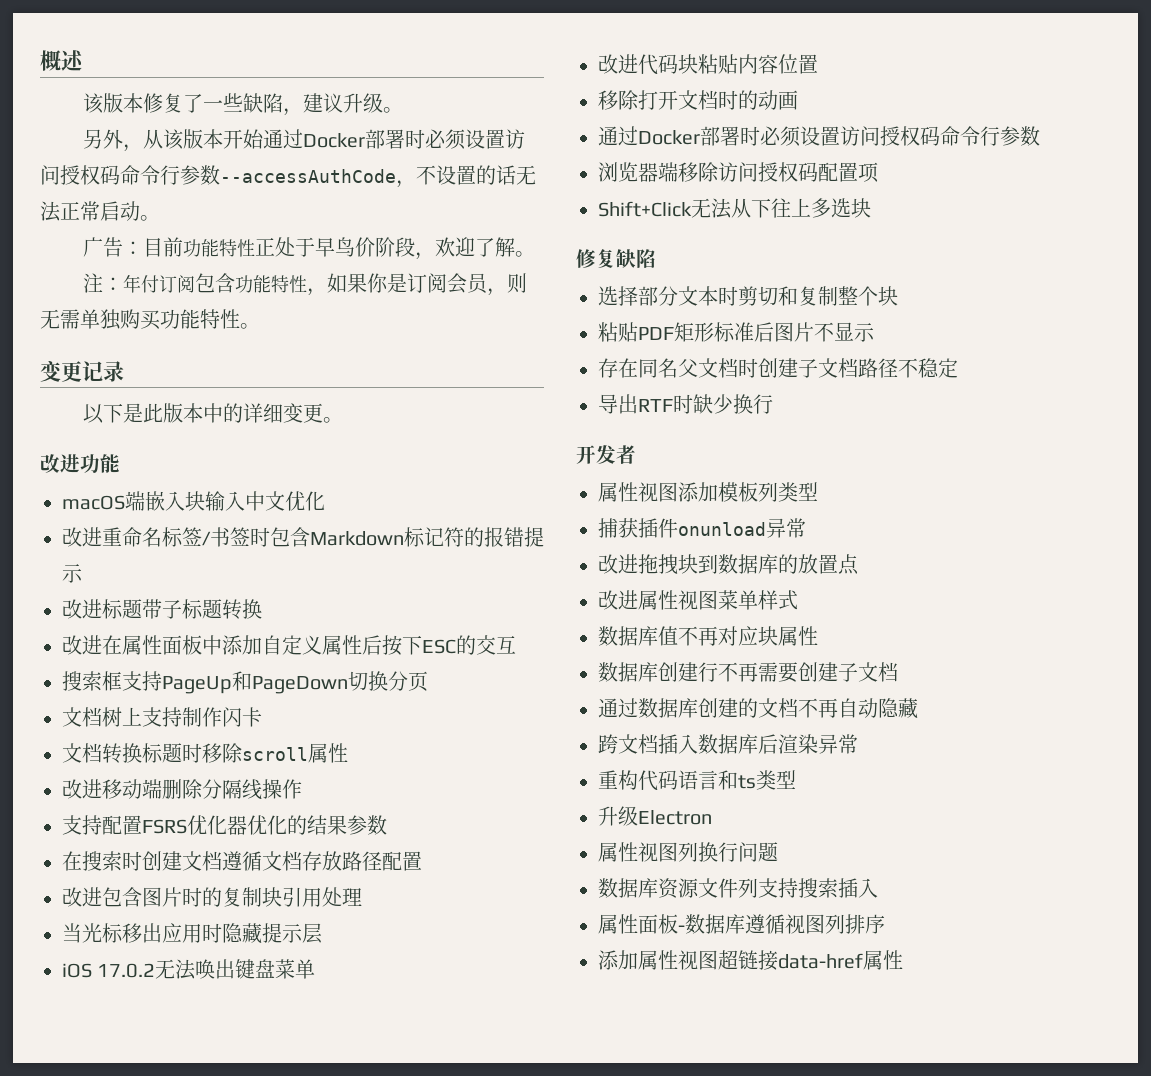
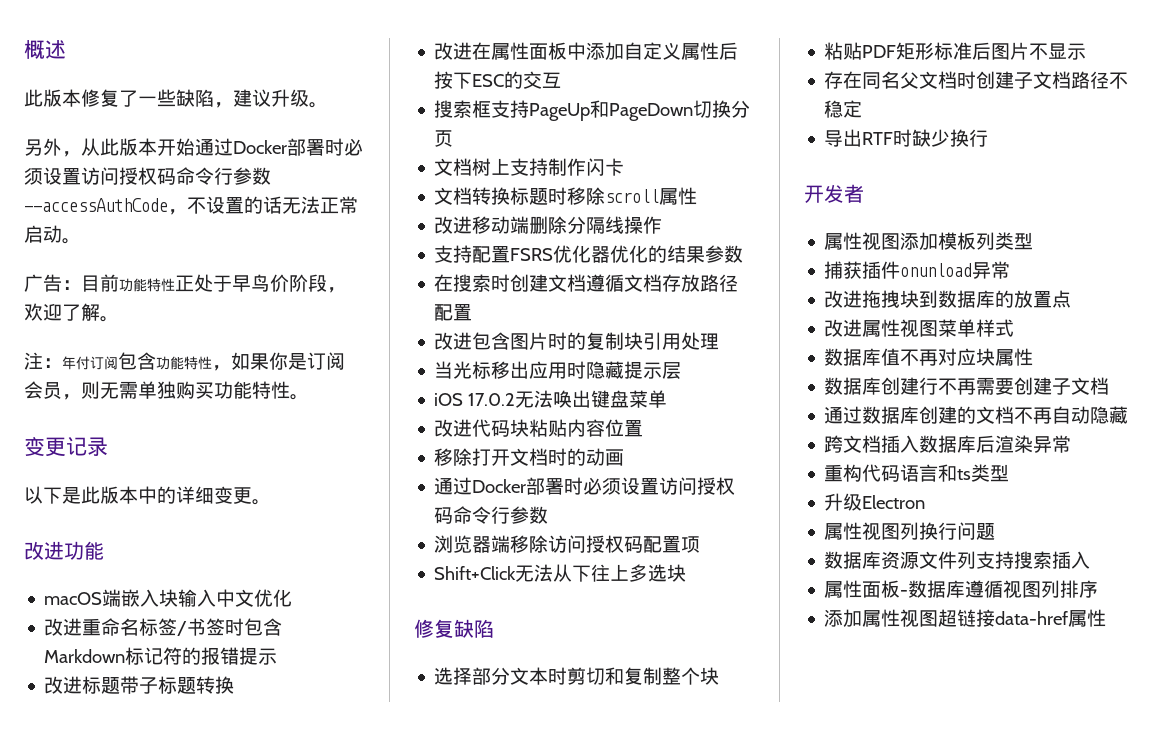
- 该版本修复了一些缺陷，建议升级。
+ 此版本修复了一些缺陷，建议升级。
- 另外，从该版本开始通过Docker部署时必须设置访问授权码命令行参数--accessAuthCode，不设置的话无法正常启动。
+ 另外，从此版本开始通过Docker部署时必须设置访问授权码命令行参数--accessAuthCode，不设置的话无法正常启动。

